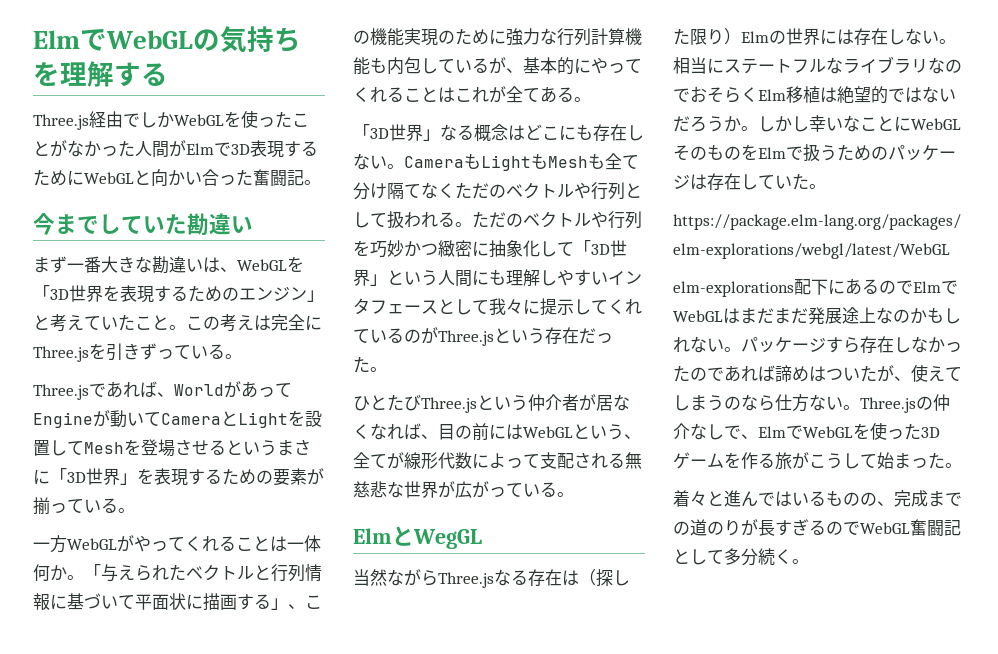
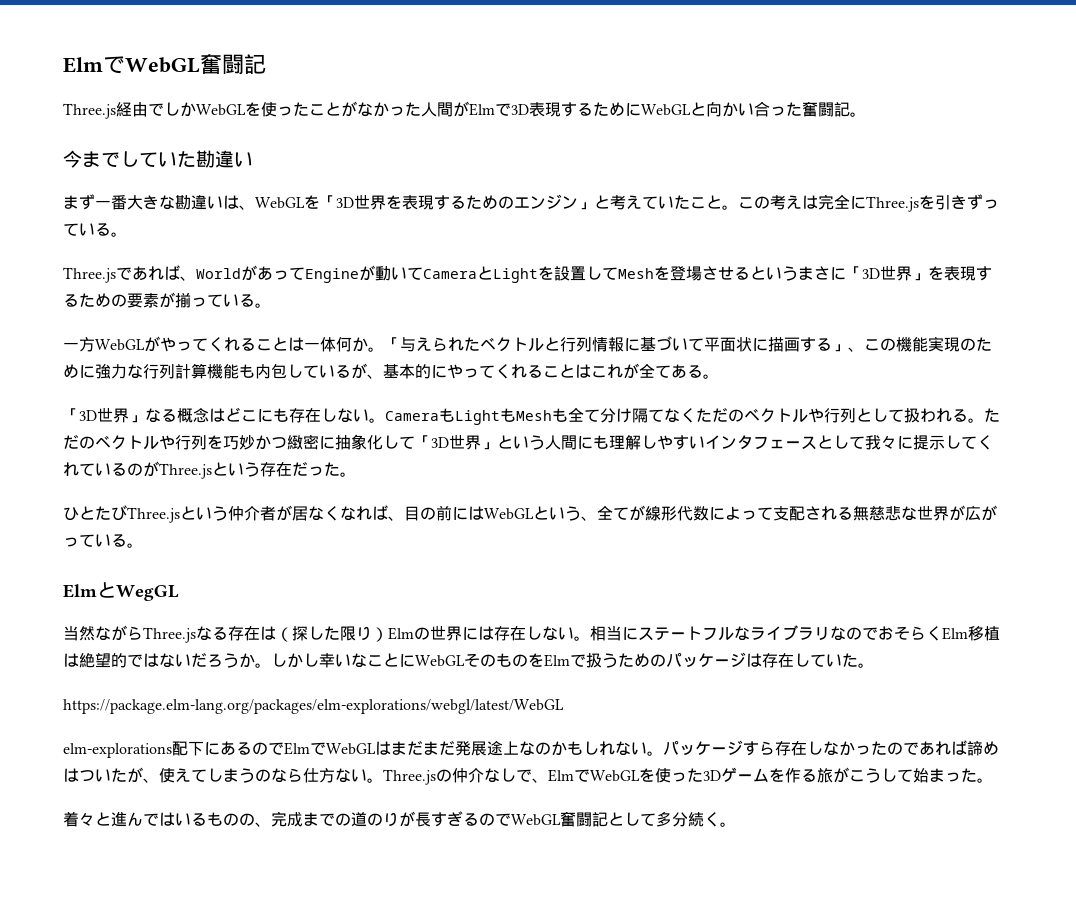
- ElmでWebGLの気持ちを理解する
+ ElmでWebGL奮闘記

